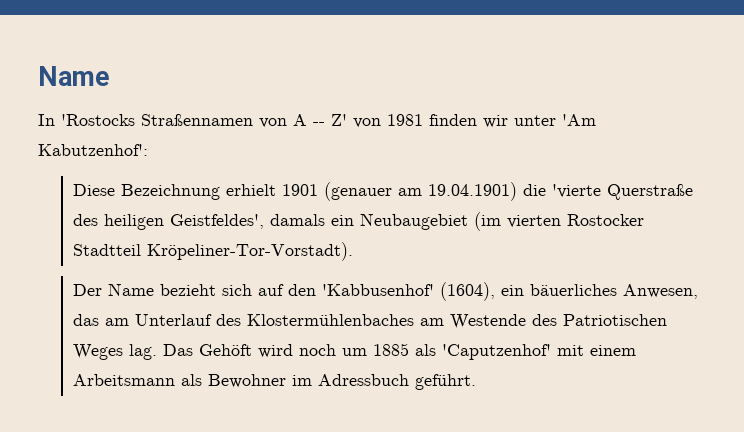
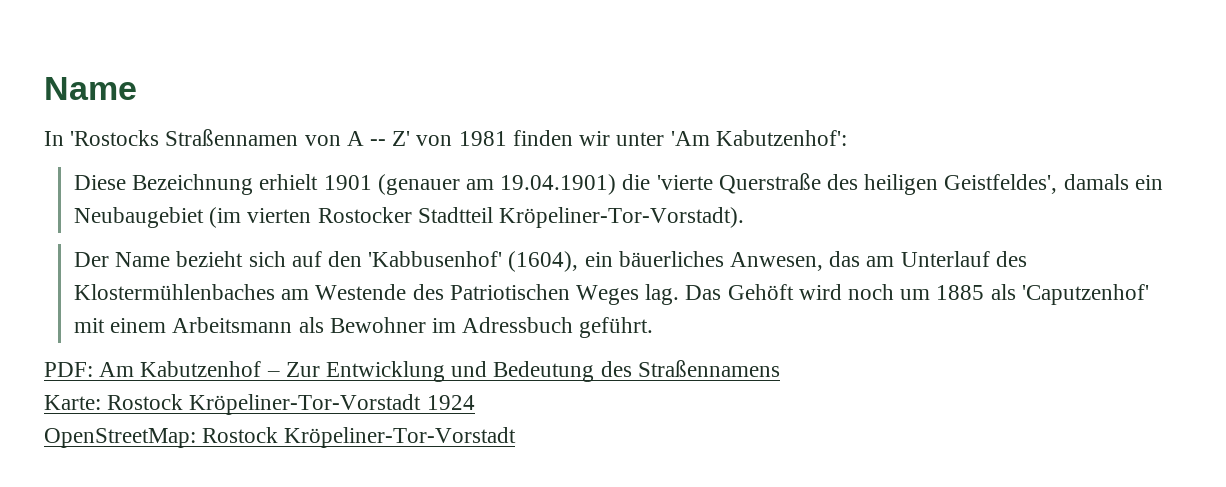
+ PDF: Am Kabutzenhof – Zur Entwicklung und Bedeutung des Straßennamens
+ Karte: Rostock Kröpeliner-Tor-Vorstadt 1924
+ OpenStreetMap: Rostock Kröpeliner-Tor-Vorstadt

